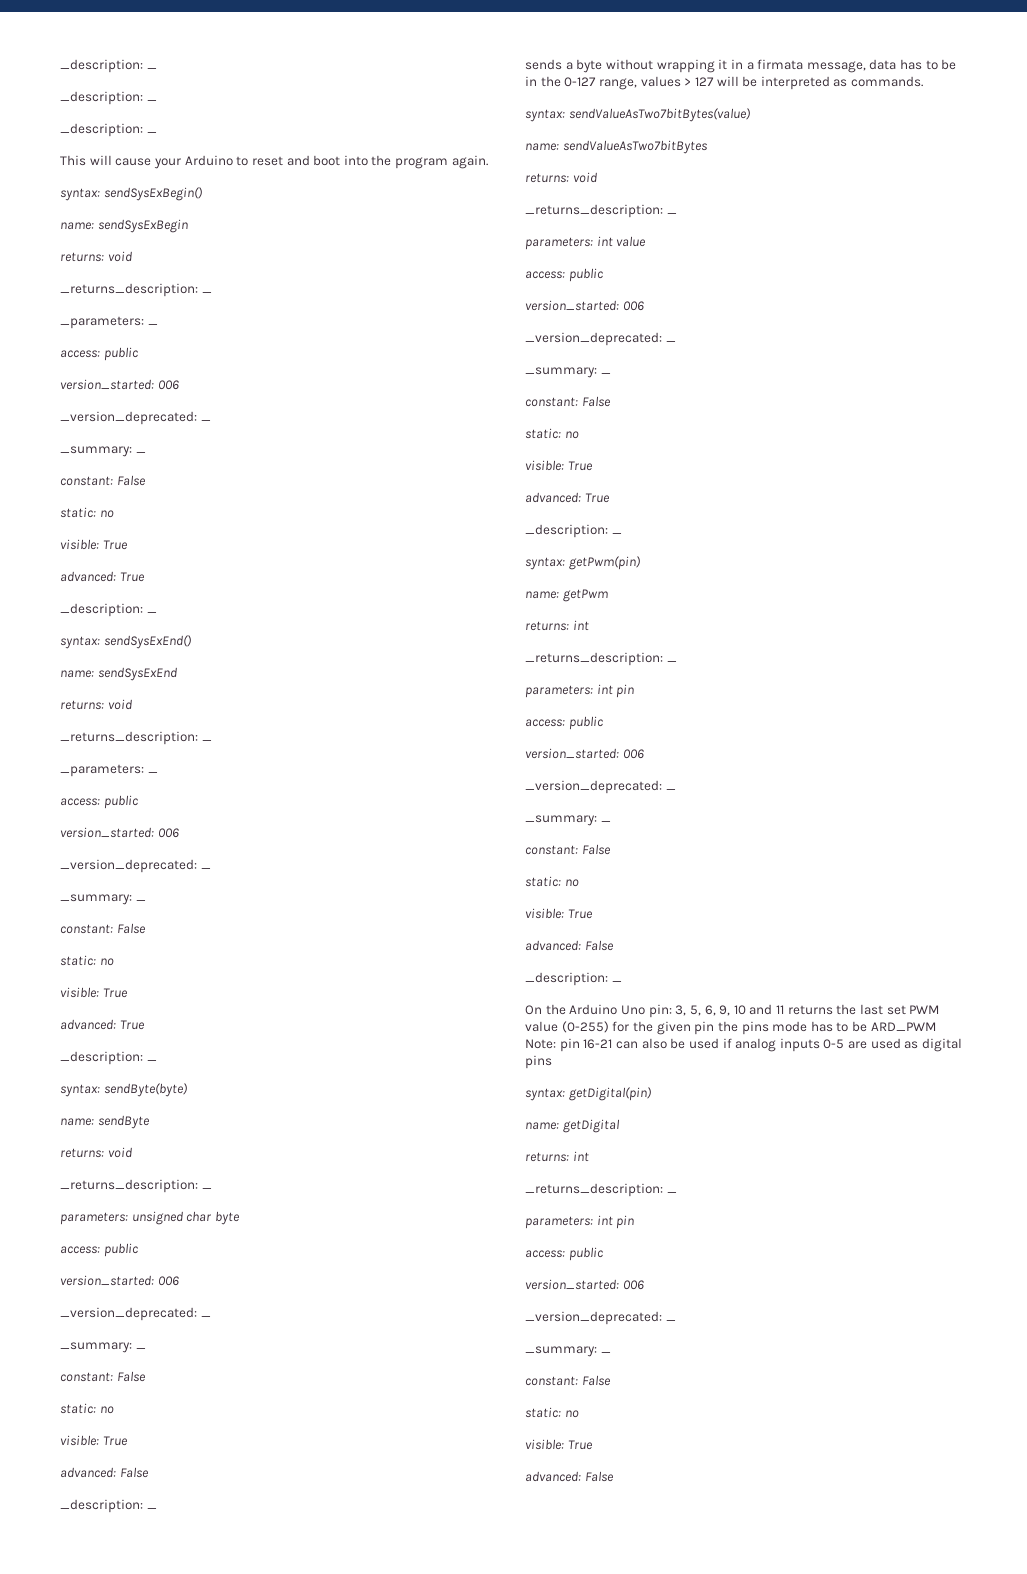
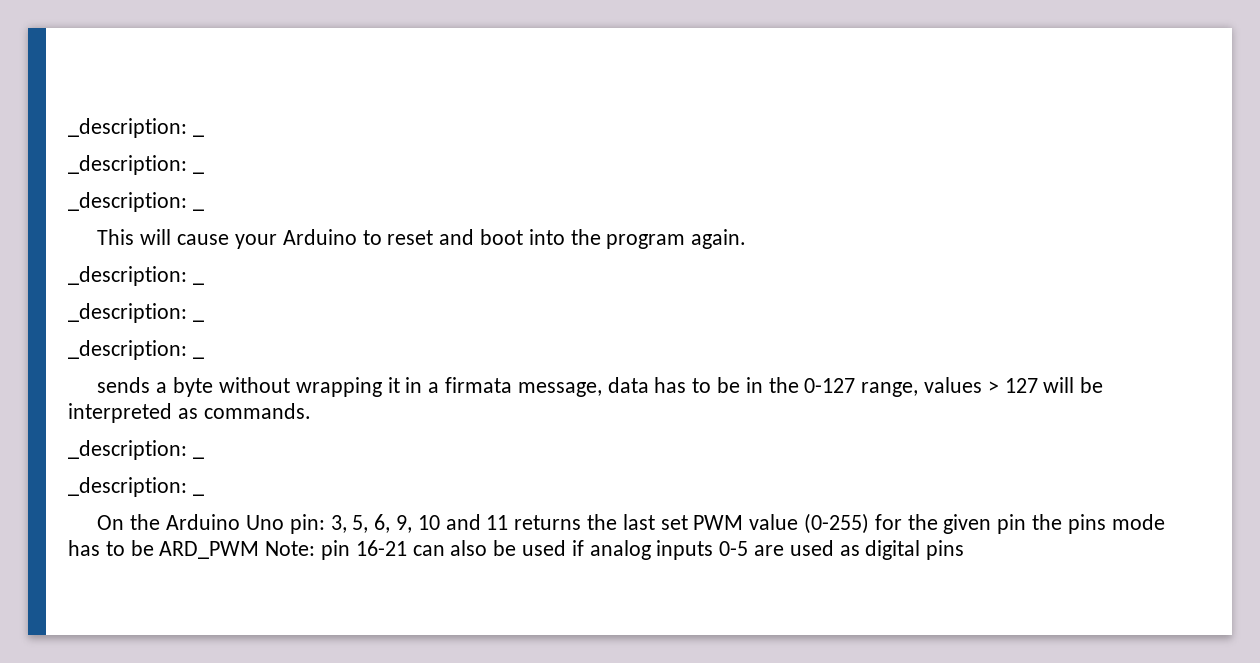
  This will cause your Arduino to reset and boot into the program again.
- syntax: sendSysExBegin()
- name: sendSysExBegin
- returns: void
- _returns_description: _
- _parameters: _
- access: public
- version_started: 006
- _version_deprecated: _
- _summary: _
- constant: False
- static: no
- visible: True
- advanced: True
  _description: _
- syntax: sendSysExEnd()
- name: sendSysExEnd
- returns: void
- _returns_description: _
- _parameters: _
- access: public
- version_started: 006
- _version_deprecated: _
- _summary: _
- constant: False
- static: no
- visible: True
- advanced: True
  _description: _
- syntax: sendByte(byte)
- name: sendByte
- returns: void
- _returns_description: _
- parameters: unsigned char byte
- access: public
- version_started: 006
- _version_deprecated: _
- _summary: _
- constant: False
- static: no
- visible: True
- advanced: False
  sends a byte without wrapping it in a firmata message, data has to be in the 0-127 range, values > 127 will be interpreted as commands.
- syntax: sendValueAsTwo7bitBytes(value)
- name: sendValueAsTwo7bitBytes
- returns: void
- _returns_description: _
- parameters: int value
- access: public
- version_started: 006
- _version_deprecated: _
- _summary: _
- constant: False
- static: no
- visible: True
- advanced: True
  _description: _
- syntax: getPwm(pin)
- name: getPwm
- returns: int
- _returns_description: _
- parameters: int pin
- access: public
- version_started: 006
- _version_deprecated: _
- _summary: _
- constant: False
- static: no
- visible: True
- advanced: False
- syntax: getDigital(pin)
- name: getDigital
- returns: int
- _returns_description: _
- parameters: int pin
- access: public
- version_started: 006
- _version_deprecated: _
- _summary: _
- constant: False
- static: no
- visible: True
- advanced: False

